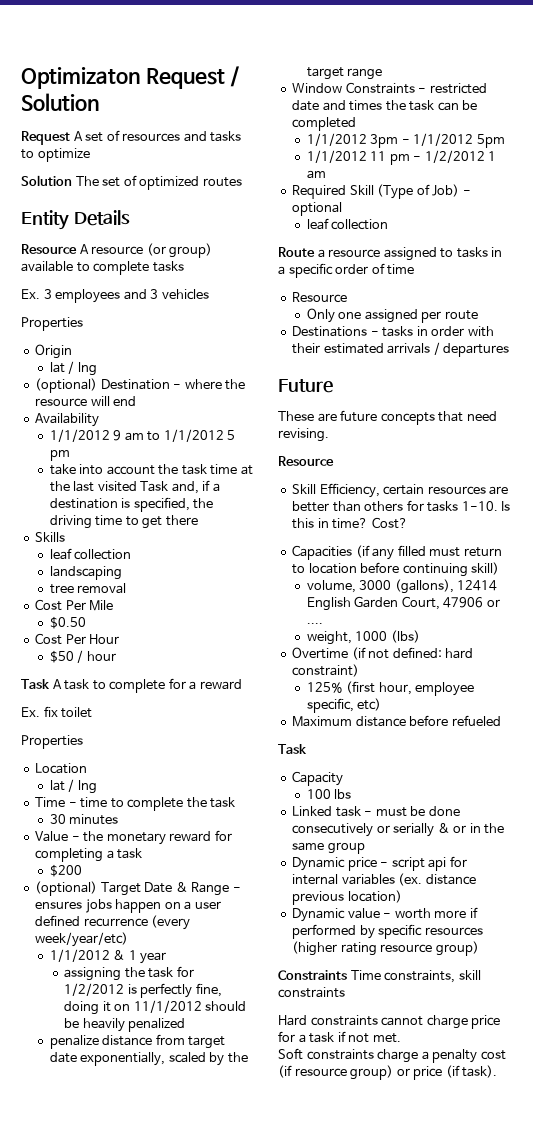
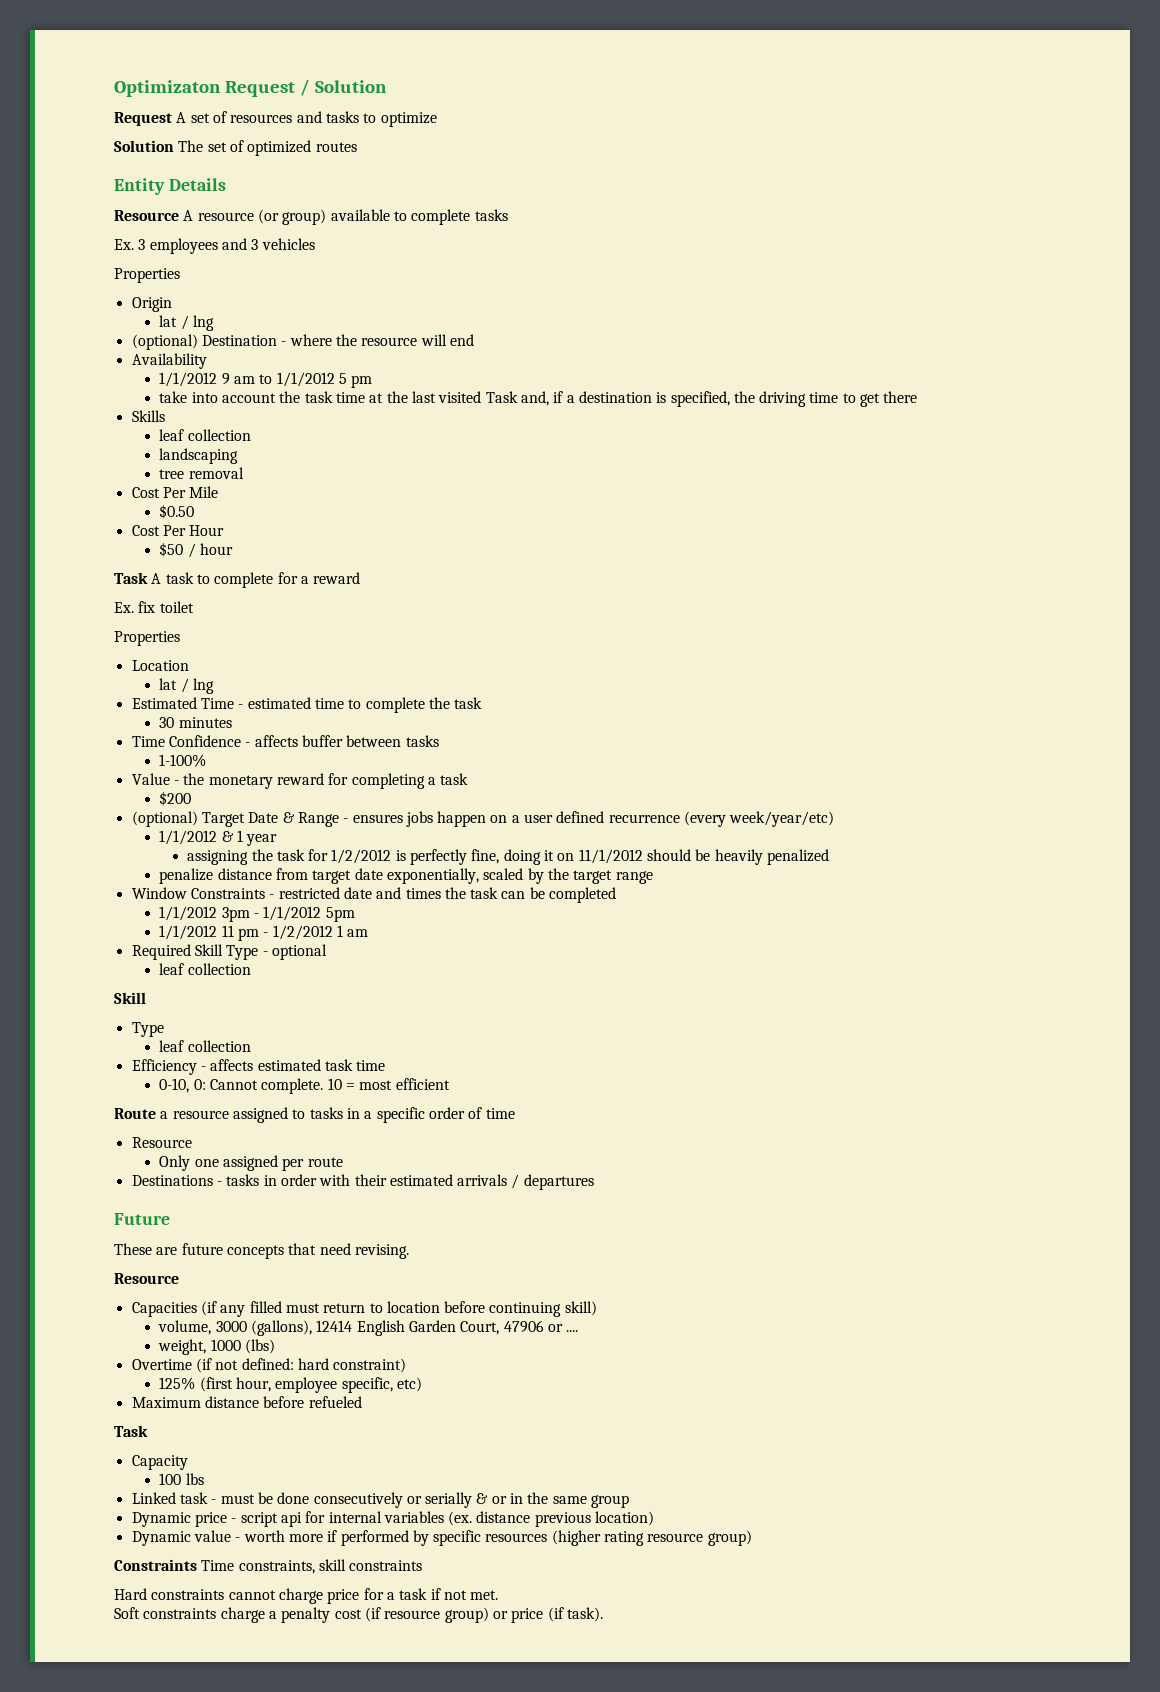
- Time - time to complete the task
+ Estimated Time - estimated time to complete the task
+ Time Confidence - affects buffer between tasks
+ 1-100%
- Required Skill (Type of Job) - optional
+ Required Skill Type - optional
  leaf collection
+ Skill
+ Type
+ leaf collection
+ Efficiency - affects estimated task time
+ 0-10, 0: Cannot complete. 10 = most efficient
- Skill Efficiency, certain resources are better than others for tasks 1-10. Is this in time? Cost?

